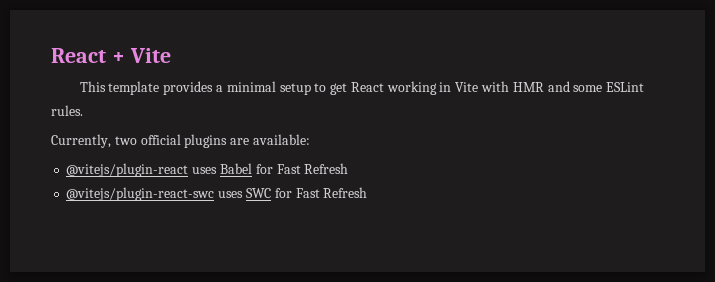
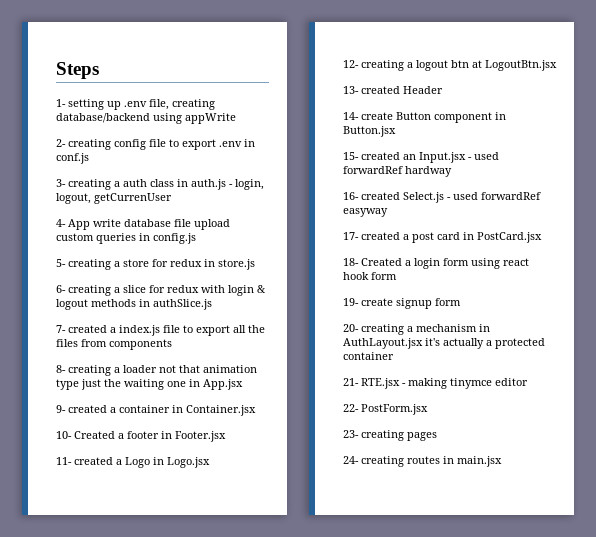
- React + Vite
- This template provides a minimal setup to get React working in Vite with HMR and some ESLint rules.
- Currently, two official plugins are available:
- @vitejs/plugin-react uses Babel for Fast Refresh
- @vitejs/plugin-react-swc uses SWC for Fast Refresh
+ Steps
+ 1- setting up .env file, creating database/backend using appWrite
+ 2- creating config file to export .env in conf.js
+ 3- creating a auth class in auth.js - login, logout, getCurrenUser
+ 4- App write database file upload custom queries in config.js
+ 5- creating a store for redux in store.js
+ 6- creating a slice for redux with login & logout methods in authSlice.js
+ 7- created a index.js file to export all the files from components
+ 8- creating a loader not that animation type just the waiting one in App.jsx
+ 9- created a container in Container.jsx
+ 10- Created a footer in Footer.jsx
+ 11- created a Logo in Logo.jsx
+ 12- creating a logout btn at LogoutBtn.jsx
+ 13- created Header
+ 14- create Button component in Button.jsx
+ 15- created an Input.jsx - used forwardRef hardway
+ 16- created Select.js - used forwardRef easyway
+ 17- created a post card in PostCard.jsx
+ 18- Created a login form using react hook form
+ 19- create signup form
+ 20- creating a mechanism in AuthLayout.jsx it's actually a protected container
+ 21- RTE.jsx - making tinymce editor
+ 22- PostForm.jsx
+ 23- creating pages
+ 24- creating routes in main.jsx

